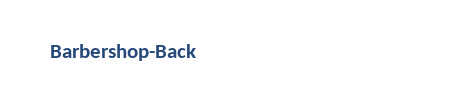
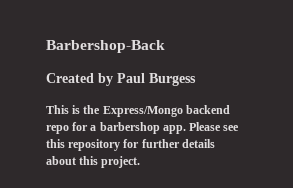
+ Created by Paul Burgess
+ This is the Express/Mongo backend repo for a barbershop app. Please see this repository for further details about this project.

